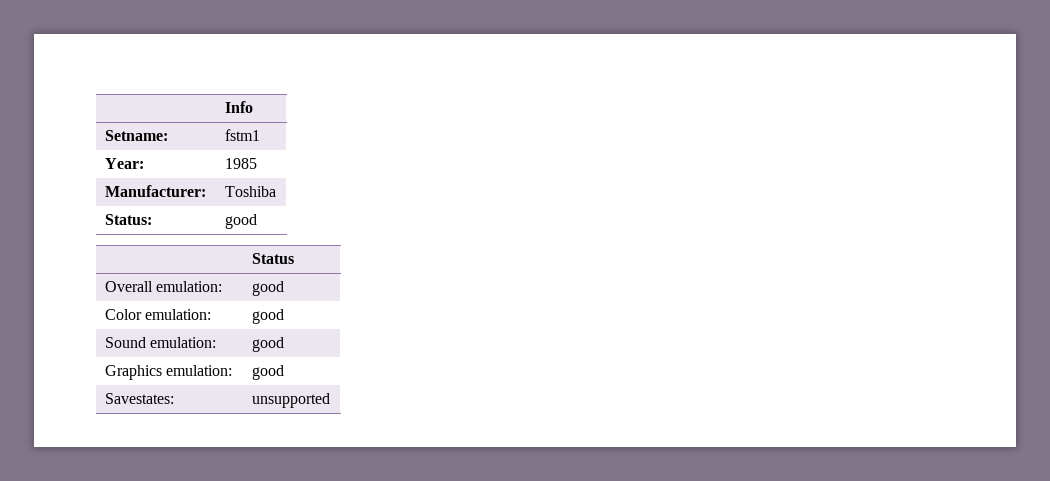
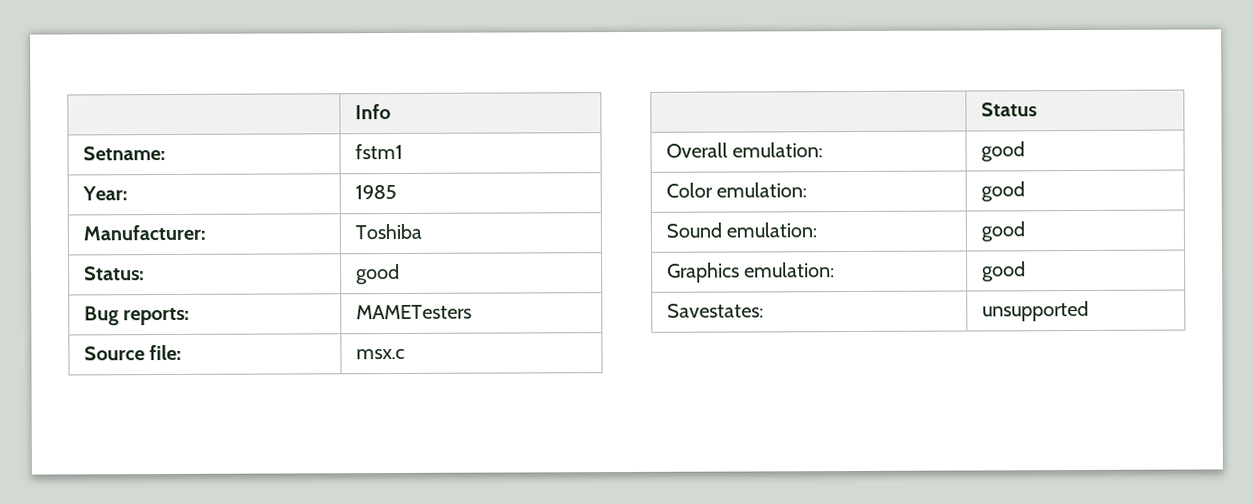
+ Bug reports: | MAMETesters
+ Source file: | msx.c

